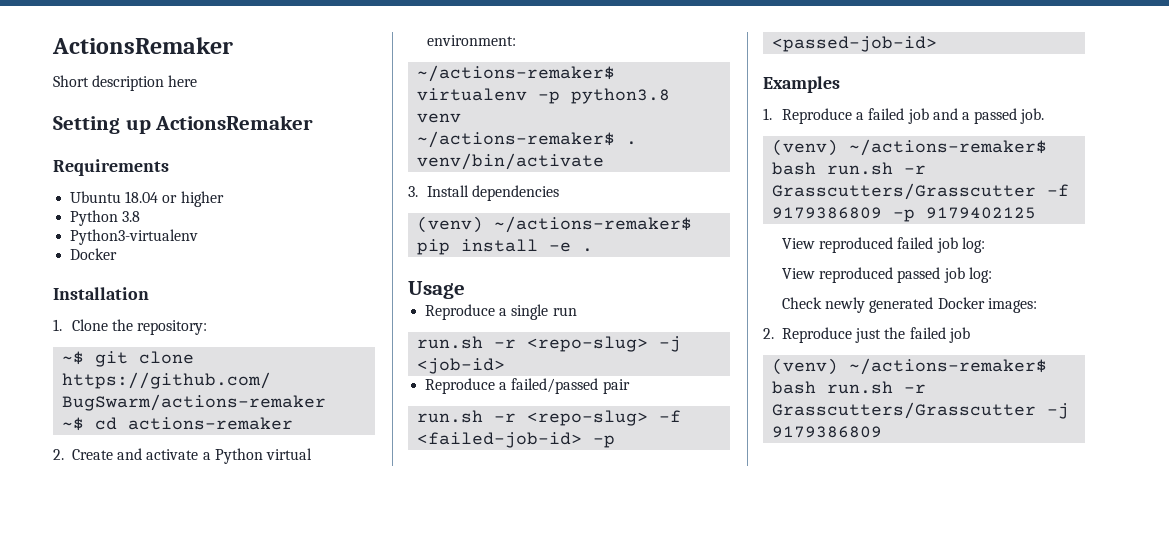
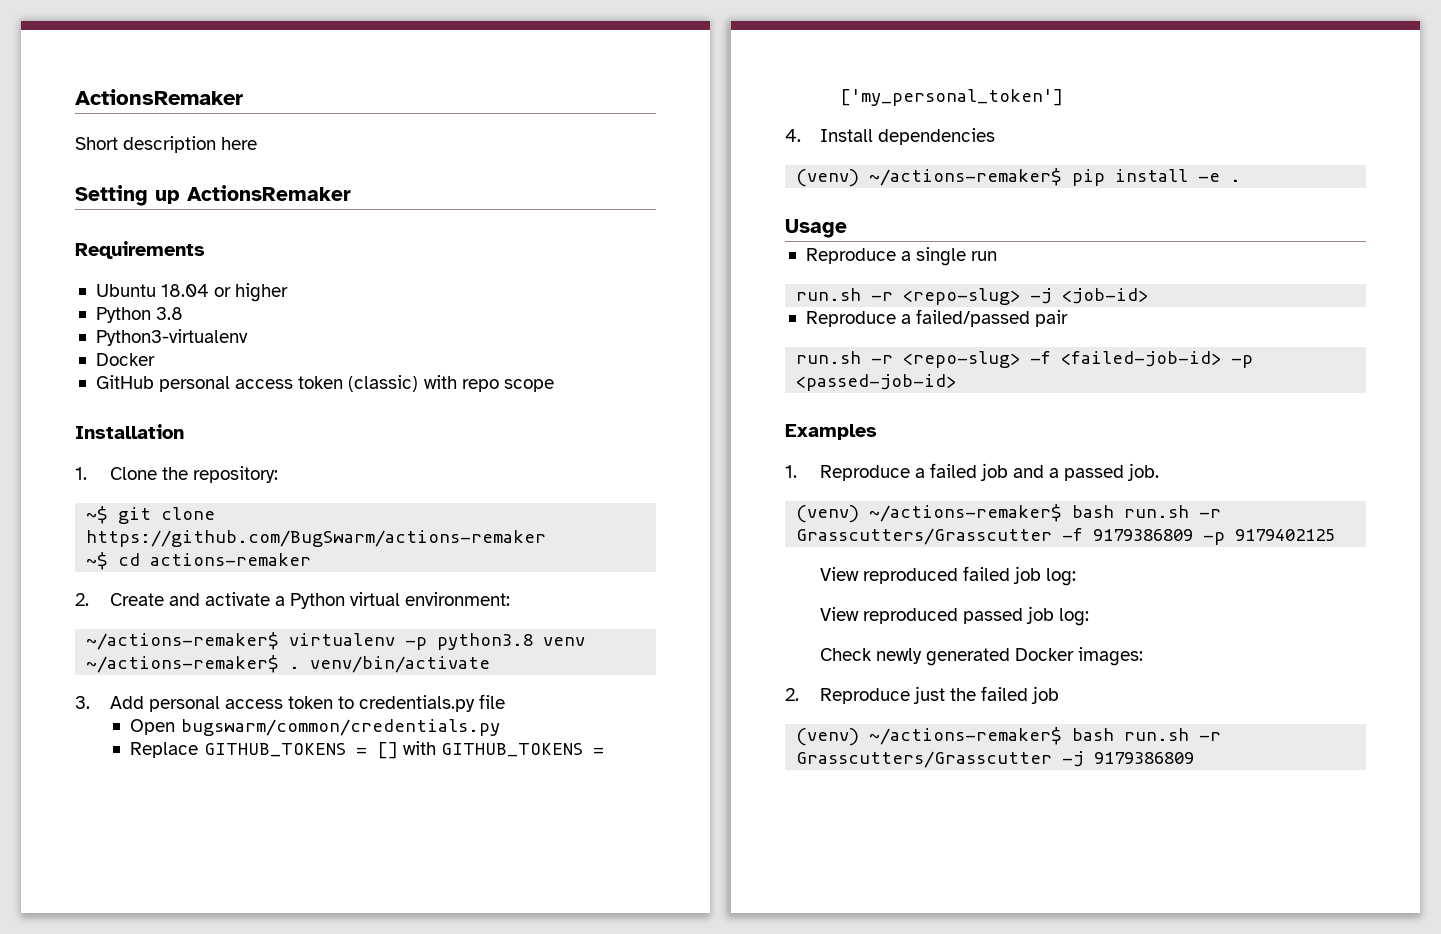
+ GitHub personal access token (classic) with repo scope
- 3. Install dependencies
+ 3. Add personal access token to credentials.py file
+ Open bugswarm/common/credentials.py
+ Replace GITHUB_TOKENS = [] with GITHUB_TOKENS = ['my_personal_token']
+ 4. Install dependencies

